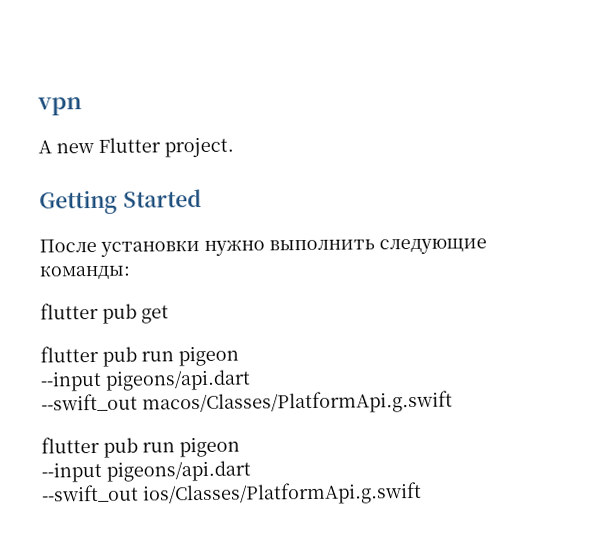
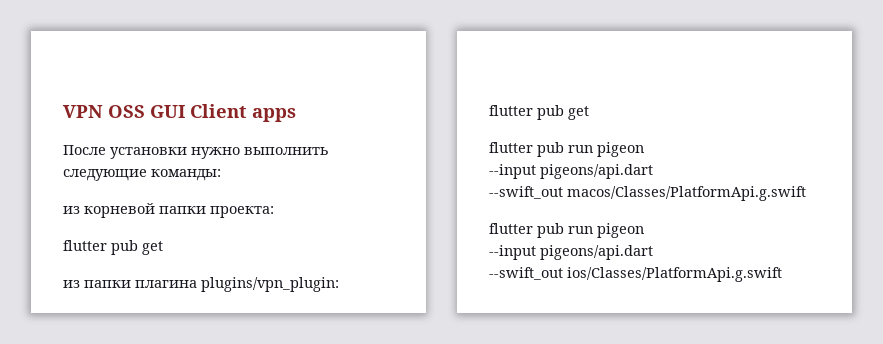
- vpn
- A new Flutter project.
- Getting Started
+ VPN OSS GUI Client apps
+ из корневой папки проекта:
+ flutter pub get
+ из папки плагина plugins/vpn_plugin:

